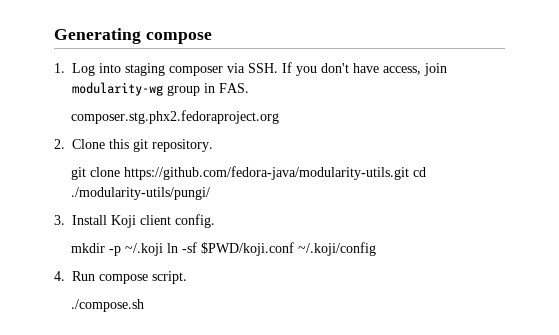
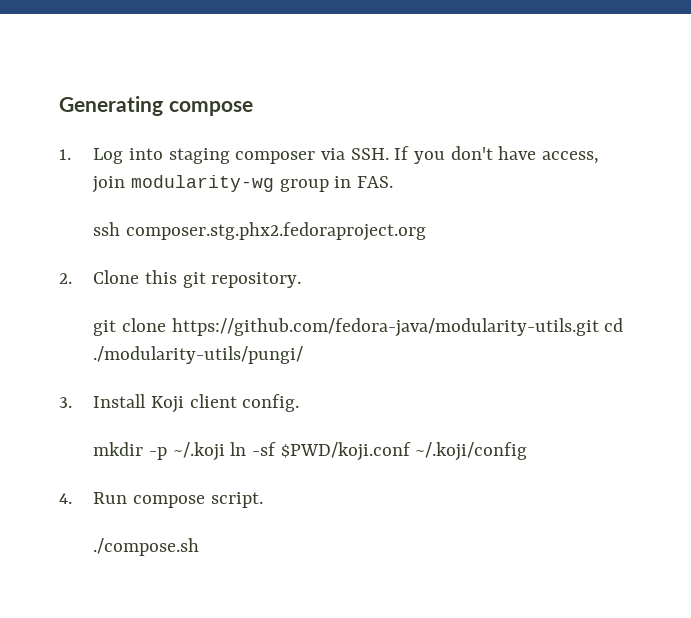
- composer.stg.phx2.fedoraproject.org
+ ssh composer.stg.phx2.fedoraproject.org

